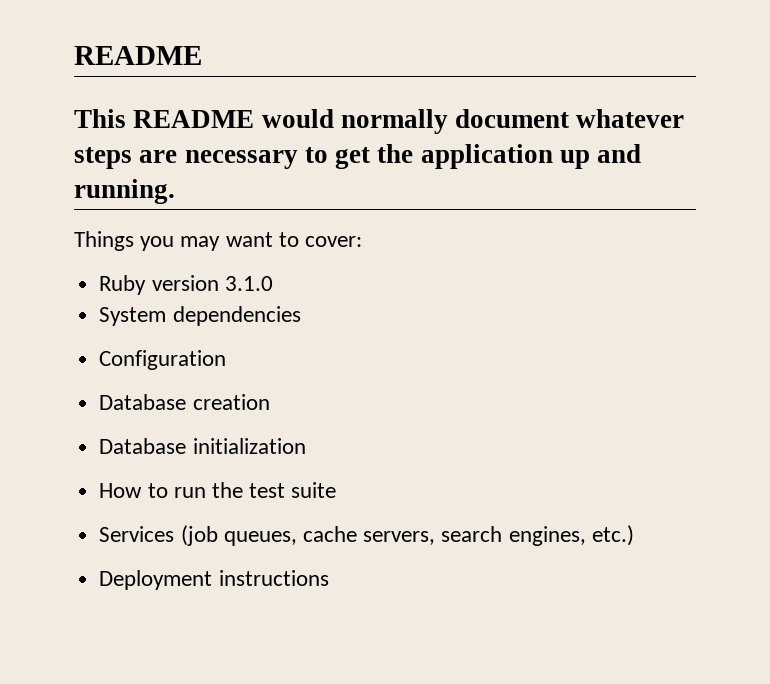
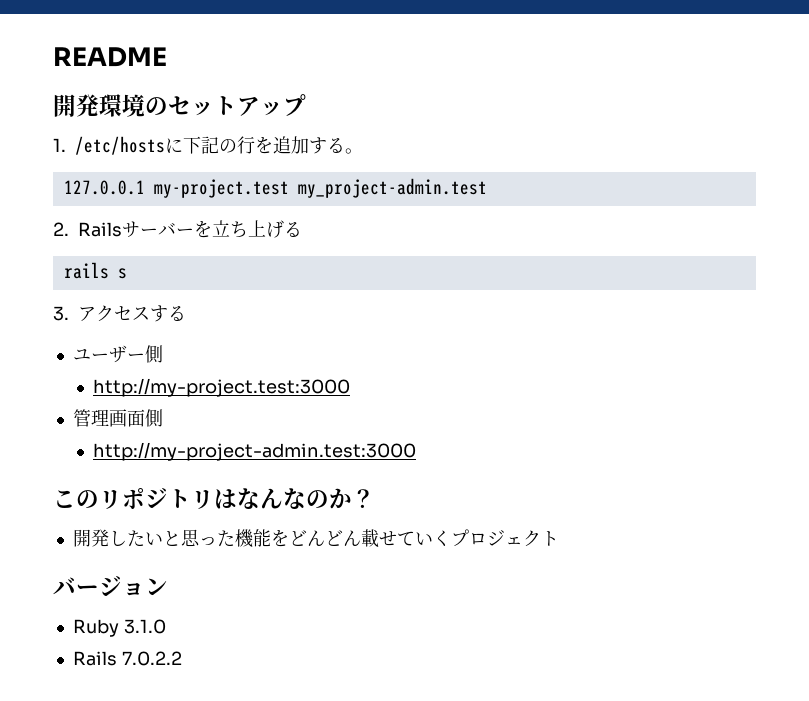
- This README would normally document whatever steps are necessary to get the application up and running.
- Things you may want to cover:
+ 開発環境のセットアップ
+ 1. /etc/hostsに下記の行を追加する。
+ 127.0.0.1 my-project.test my_project-admin.test
+ 2. Railsサーバーを立ち上げる
+ rails s
+ 3.アクセスする
+ ユーザー側
+ http://my-project.test:3000
+ 管理画面側
+ http://my-project-admin.test:3000
+ このリポジトリはなんなのか？
+ 開発したいと思った機能をどんどん載せていくプロジェクト
+ バージョン
- Ruby version 3.1.0
+ Ruby 3.1.0
- System dependencies
- Configuration
- Database creation
- Database initialization
- How to run the test suite
- Services (job queues, cache servers, search engines, etc.)
- Deployment instructions
+ Rails 7.0.2.2

